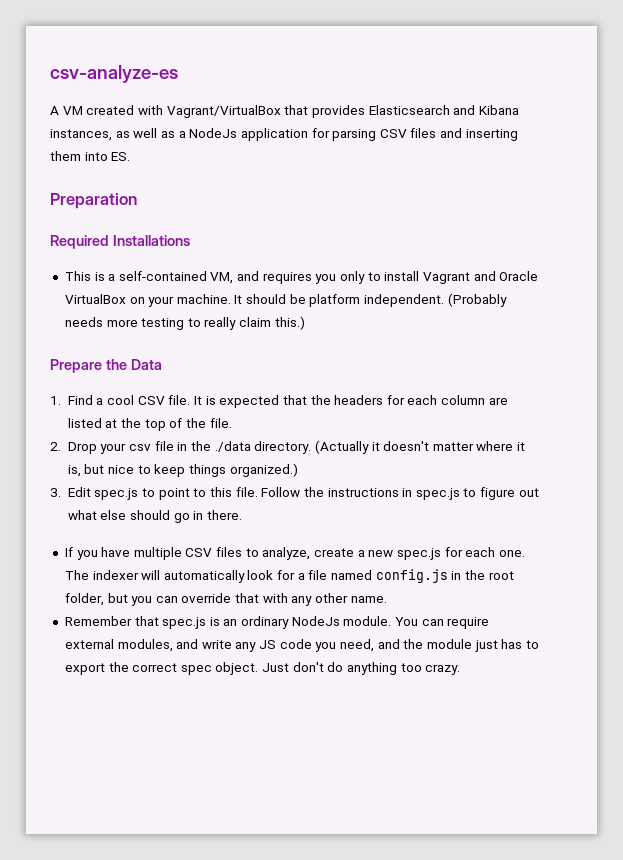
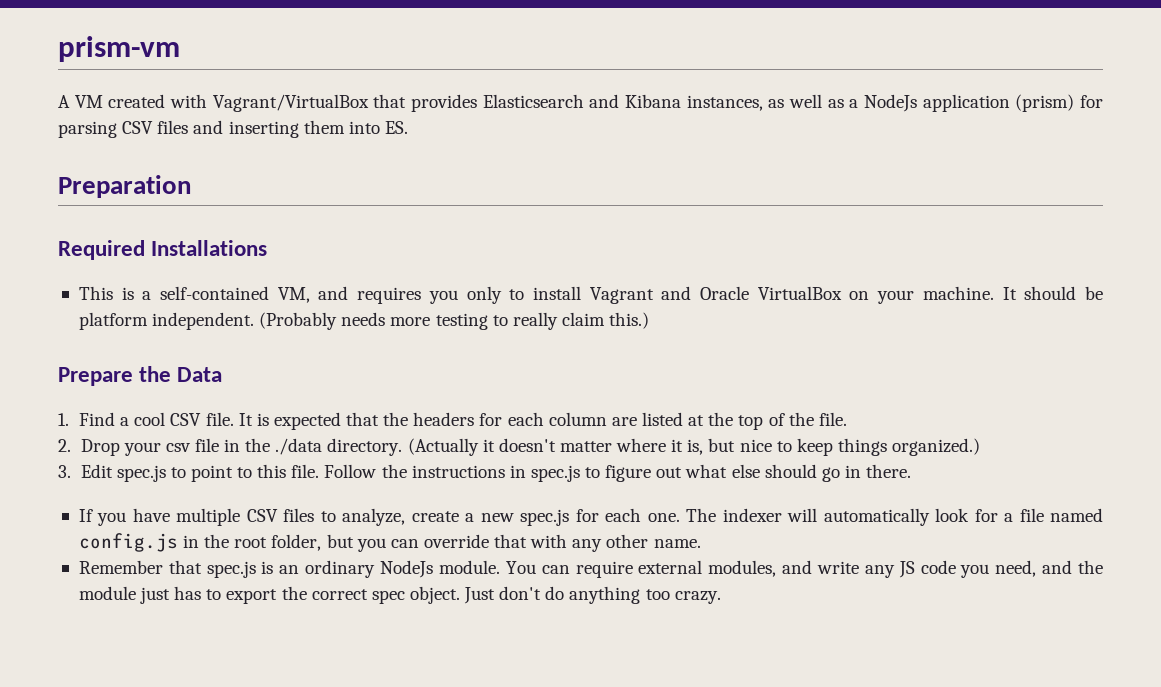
- csv-analyze-es
+ prism-vm
- A VM created with Vagrant/VirtualBox that provides Elasticsearch and Kibana instances, as well as a NodeJs application for parsing CSV files and inserting them into ES.
+ A VM created with Vagrant/VirtualBox that provides Elasticsearch and Kibana instances, as well as a NodeJs application (prism) for parsing CSV files and inserting them into ES.

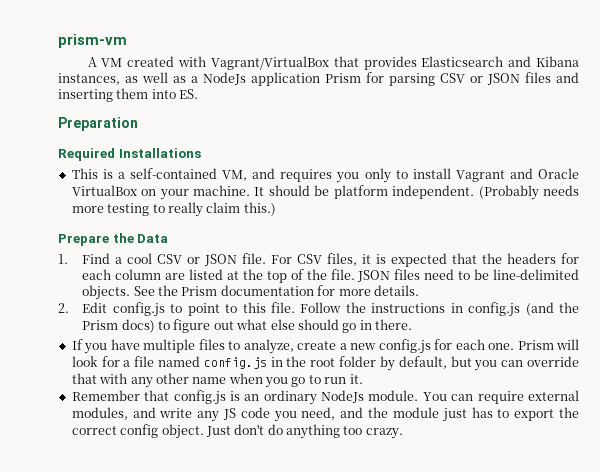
- A VM created with Vagrant/VirtualBox that provides Elasticsearch and Kibana instances, as well as a NodeJs application (prism) for parsing CSV files and inserting them into ES.
+ A VM created with Vagrant/VirtualBox that provides Elasticsearch and Kibana instances, as well as a NodeJs application Prism for parsing CSV or JSON files and inserting them into ES.
- 1. Find a cool CSV file. It is expected that the headers for each column are listed at the top of the file.
- 2. Drop your csv file in the ./data directory. (Actually it doesn't matter where it is, but nice to keep things organized.)
- 3. Edit spec.js to point to this file.
+ 1. Find a cool CSV or JSON file. For CSV files, it is expected that the headers for each column are listed at the top of the file. JSON files need to be line-delimited objects. See the Prism documentation for more details.
+ 2. Edit config.js to point to this file.
- Follow the instructions in spec.js to figure out what else should go in there.
+ Follow the instructions in config.js (and the Prism docs) to figure out what else should go in there.
- If you have multiple CSV files to analyze, create a new spec.js for each one.
+ If you have multiple files to analyze, create a new config.js for each one.
- The indexer will automatically look for a file named config.js in the root folder, but you can override that with any other name.
+ Prism will look for a file named config.js in the root folder by default, but you can override that with any other name when you go to run it.
- Remember that spec.js is an ordinary NodeJs module.
+ Remember that config.js is an ordinary NodeJs module.
- You can require external modules, and write any JS code you need, and the module just has to export the correct spec object.
+ You can require external modules, and write any JS code you need, and the module just has to export the correct config object.

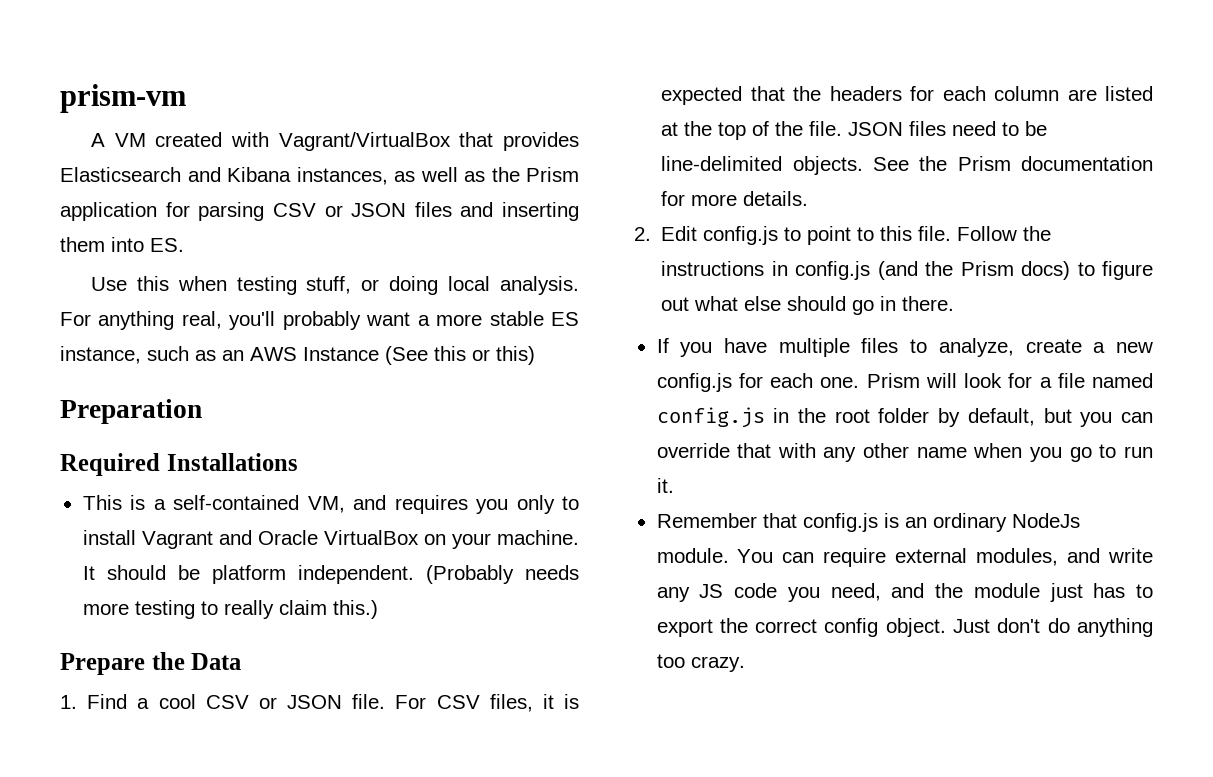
- A VM created with Vagrant/VirtualBox that provides Elasticsearch and Kibana instances, as well as a NodeJs application Prism for parsing CSV or JSON files and inserting them into ES.
+ A VM created with Vagrant/VirtualBox that provides Elasticsearch and Kibana instances, as well as the Prism application for parsing CSV or JSON files and inserting them into ES.
+ Use this when testing stuff, or doing local analysis. For anything real, you'll probably want a more stable ES instance, such as an AWS Instance (See this or this)

